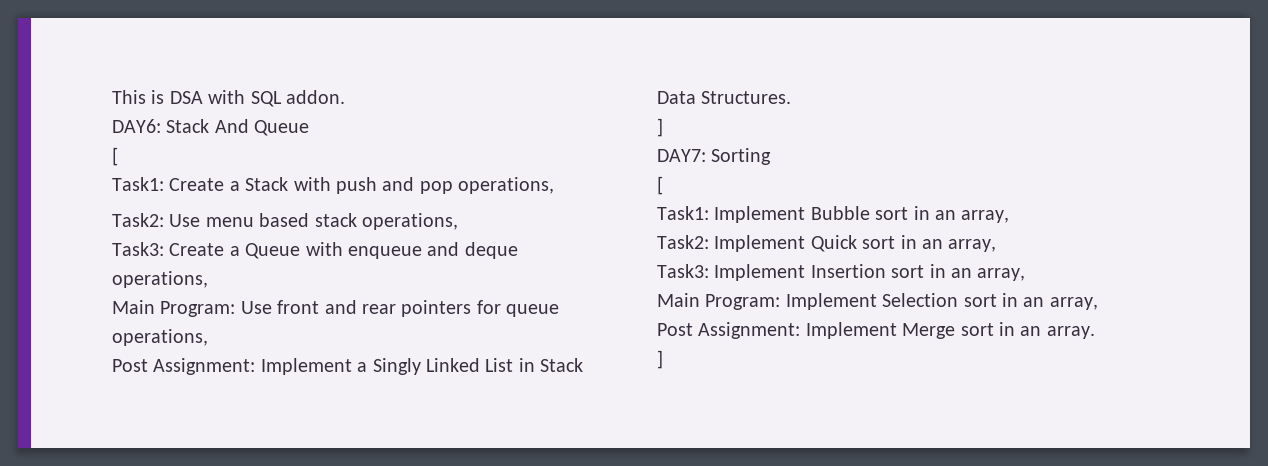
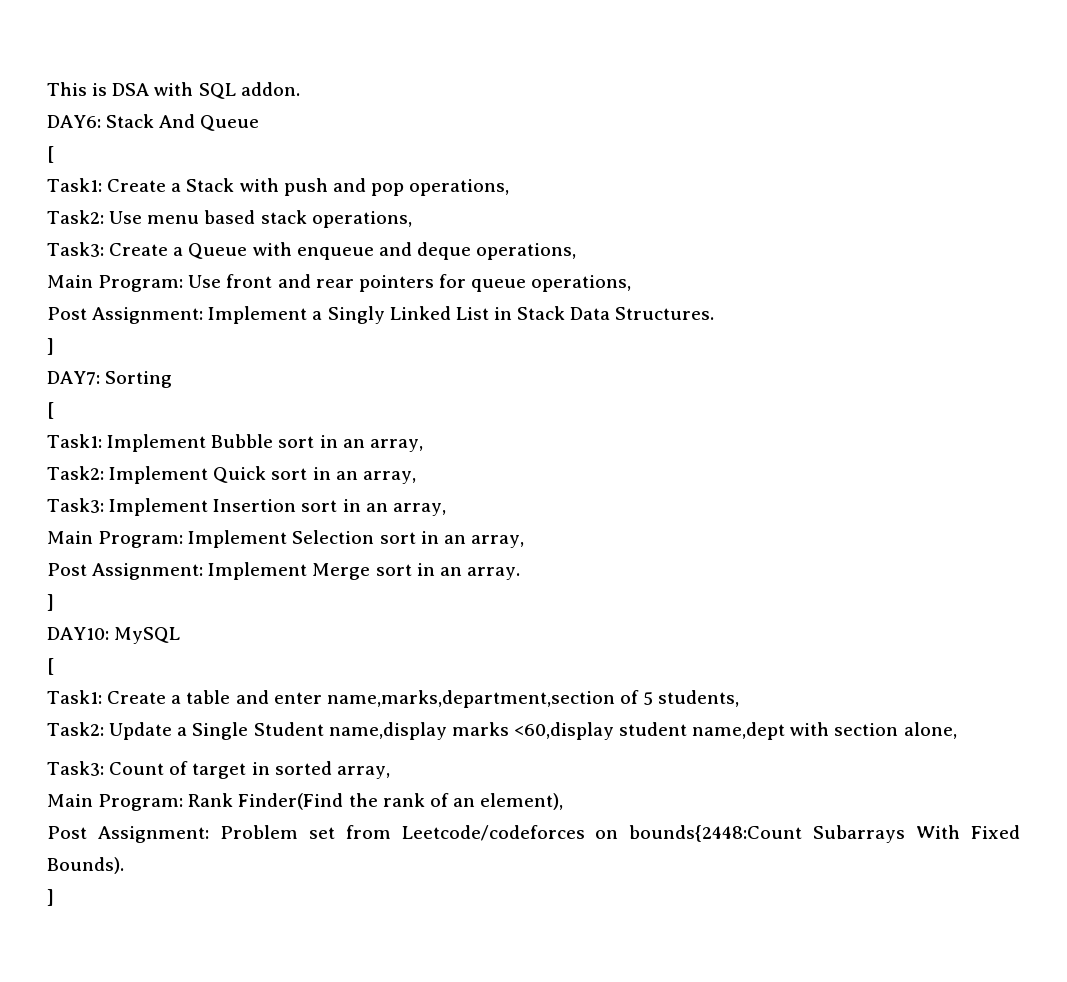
+ DAY10: MySQL
+ [
+ Task1: Create a table and enter name,marks,department,section of 5 students,
+ Task2: Update a Single Student name,display marks <60,display student name,dept with section alone,
+ Task3: Count of target in sorted array,
+ Main Program: Rank Finder(Find the rank of an element),
+ Post Assignment: Problem set from Leetcode/codeforces on bounds{2448:Count Subarrays With Fixed Bounds).
+ ]

